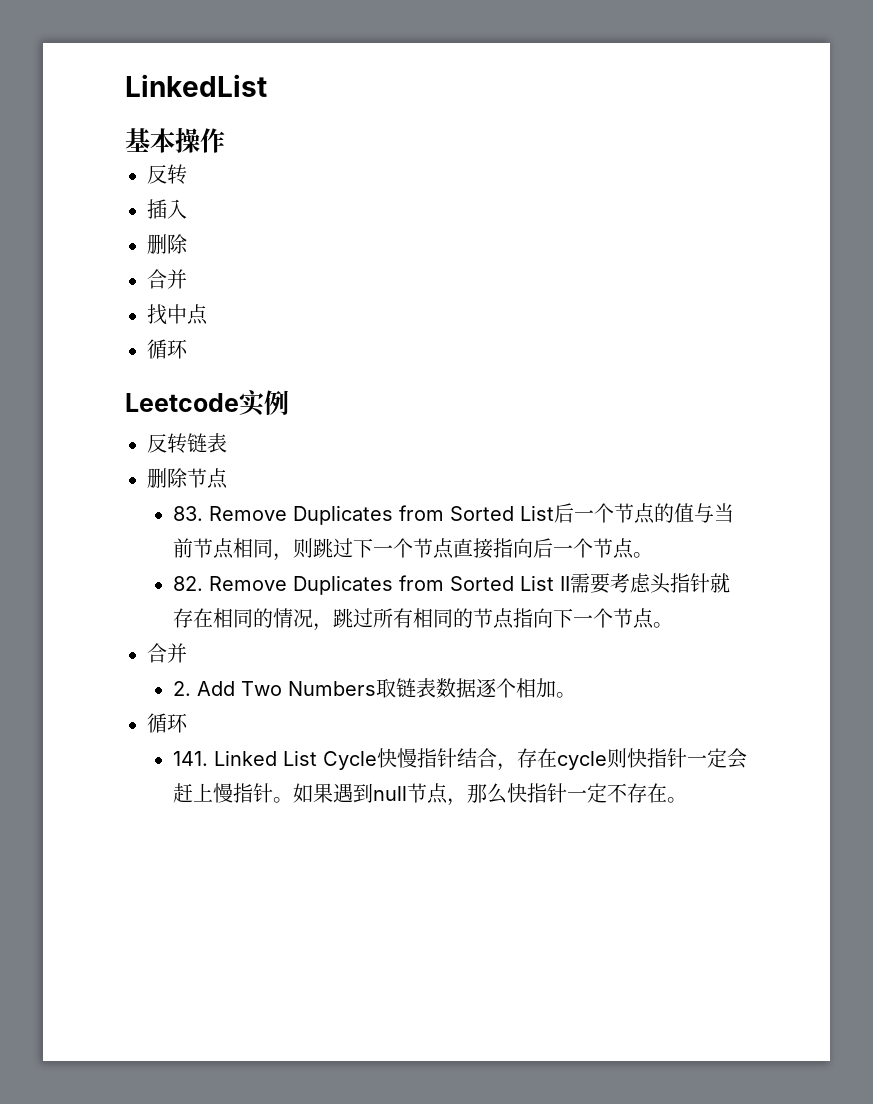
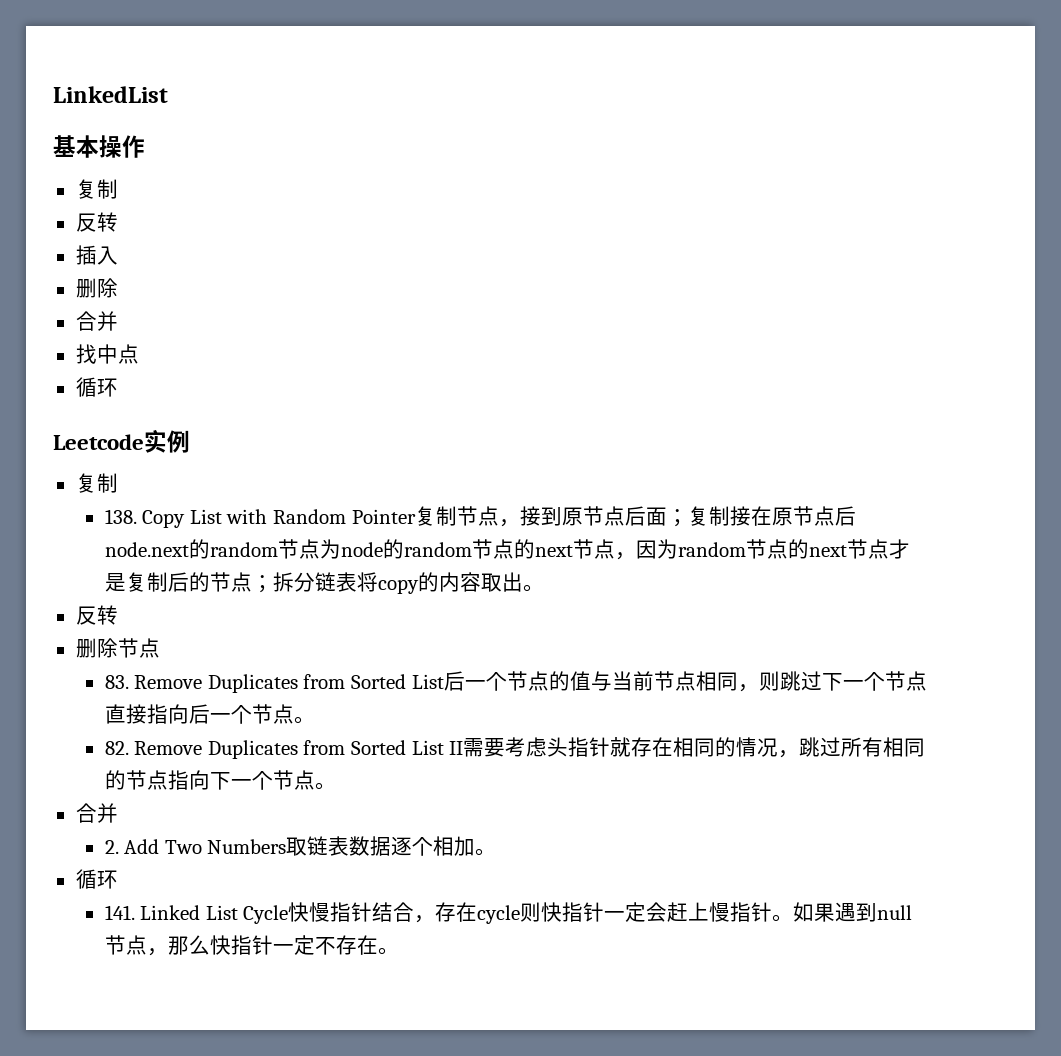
  基本操作
+ 复制
  Leetcode实例
- 反转链表
+ 复制
+ 138. Copy List with Random Pointer复制节点，接到原节点后面；复制接在原节点后node.next的random节点为node的random节点的next节点，因为random节点的next节点才是复制后的节点；拆分链表将copy的内容取出。
+ 反转

